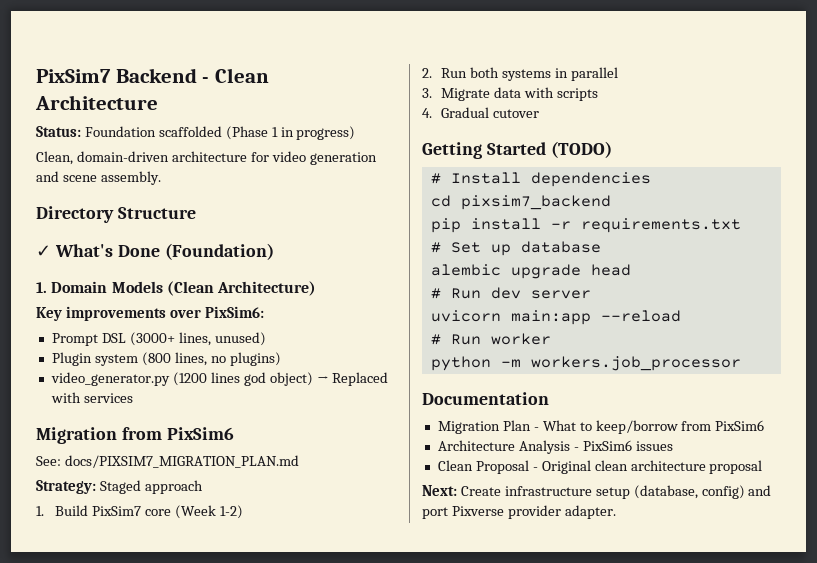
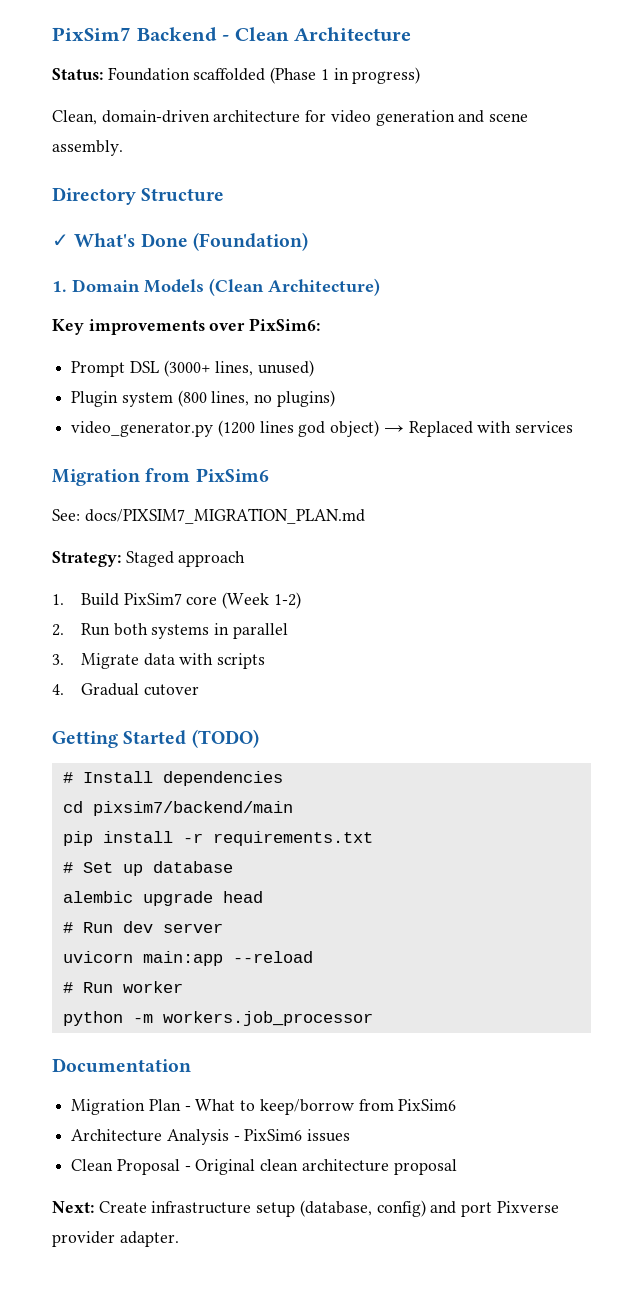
- cd pixsim7_backend
+ cd pixsim7/backend/main

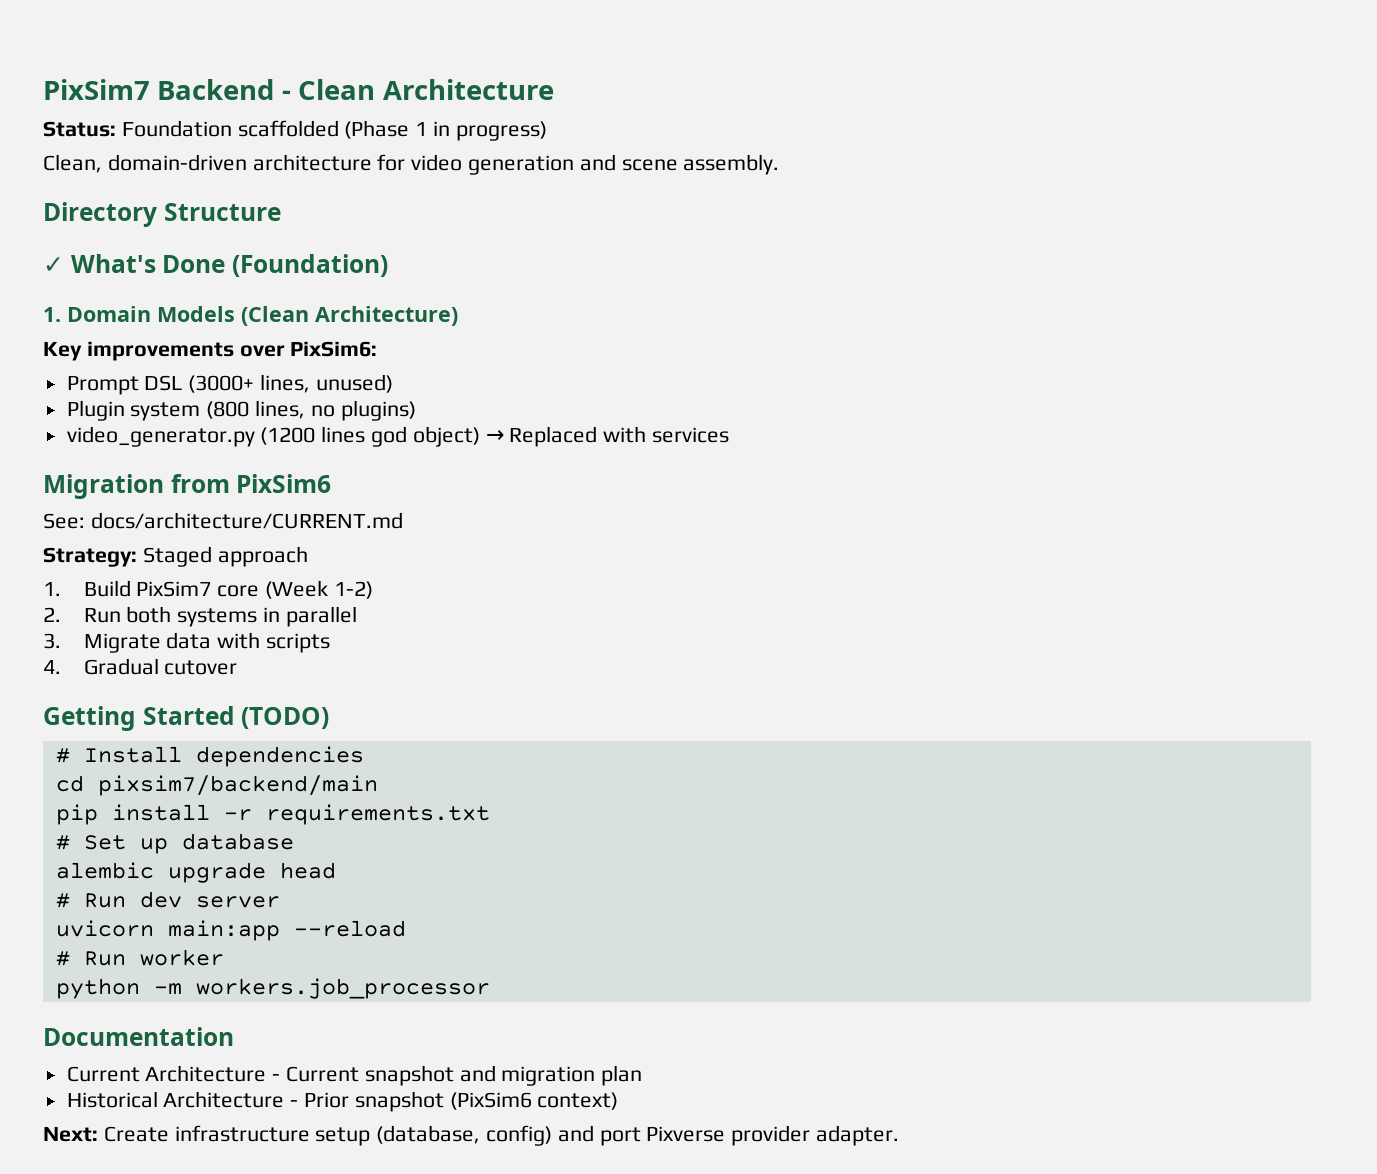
- See: docs/PIXSIM7_MIGRATION_PLAN.md
+ See: docs/architecture/CURRENT.md
- Migration Plan - What to keep/borrow from PixSim6
- Architecture Analysis - PixSim6 issues
- Clean Proposal - Original clean architecture proposal
+ Current Architecture - Current snapshot and migration plan
+ Historical Architecture - Prior snapshot (PixSim6 context)

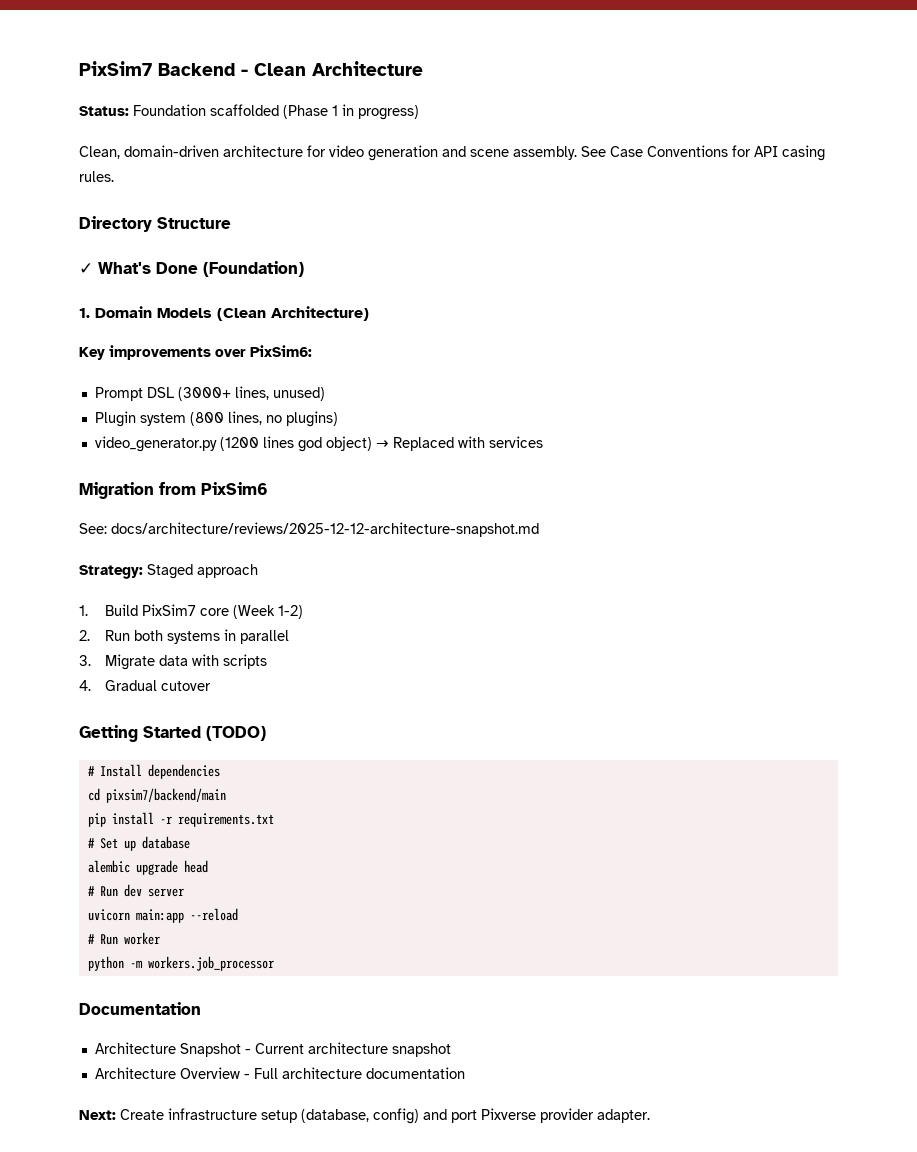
+ See Case Conventions for API casing rules.
- See: docs/architecture/CURRENT.md
+ See: docs/architecture/reviews/2025-12-12-architecture-snapshot.md
- Current Architecture - Current snapshot and migration plan
- Historical Architecture - Prior snapshot (PixSim6 context)
+ Architecture Snapshot - Current architecture snapshot
+ Architecture Overview - Full architecture documentation

